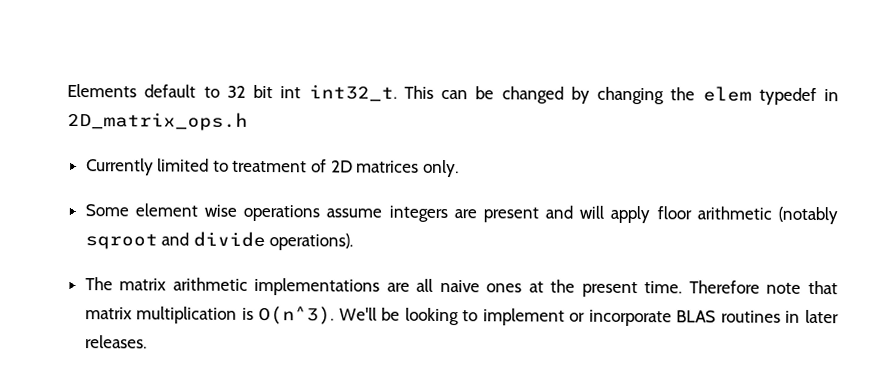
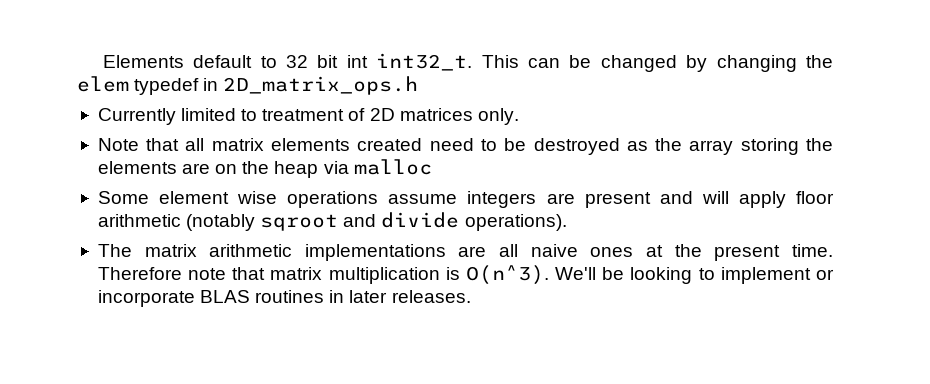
+ Note that all matrix elements created need to be destroyed as the array storing the elements are on the heap via malloc

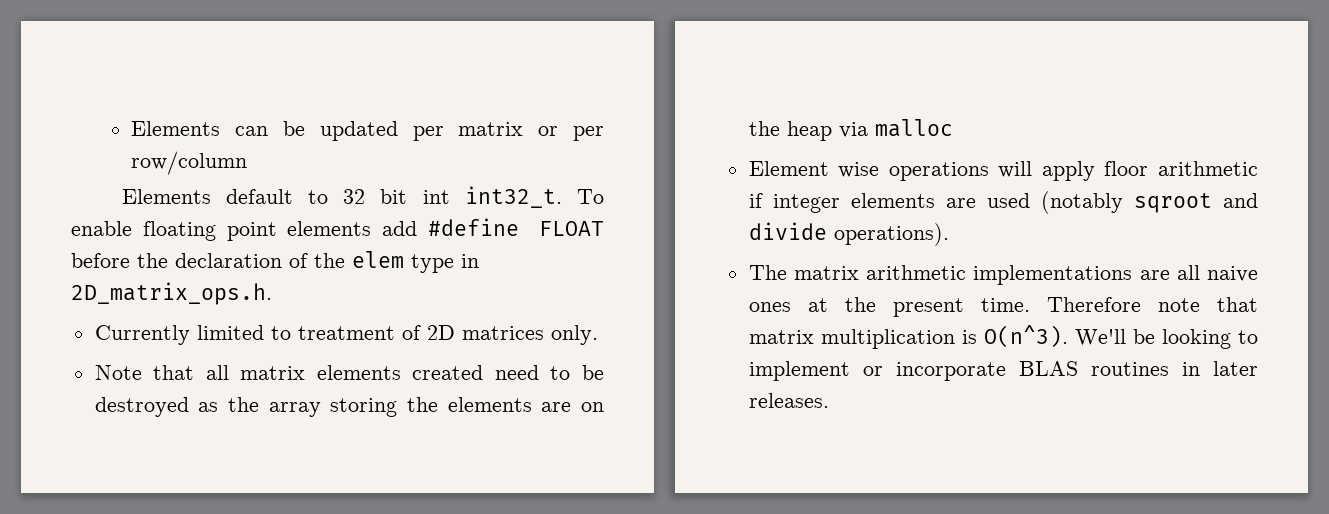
+ Elements can be updated per matrix or per row/column
- This can be changed by changing the elem typedef in 2D_matrix_ops.h
+ To enable floating point elements add #define FLOAT before the declaration of the elem type in 2D_matrix_ops.h.
- Some element wise operations assume integers are present and will apply floor arithmetic (notably sqroot and divide operations).
+ Element wise operations will apply floor arithmetic if integer elements are used (notably sqroot and divide operations).

